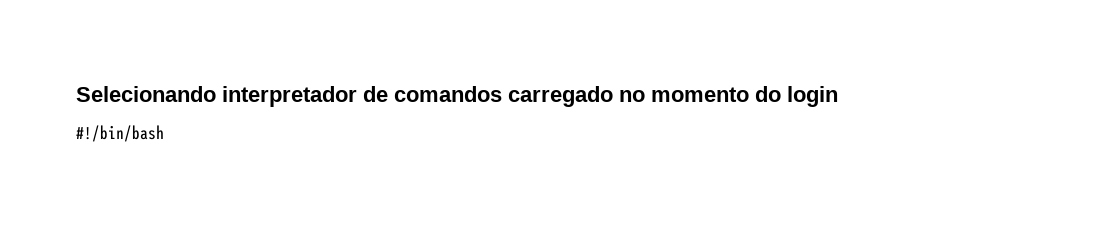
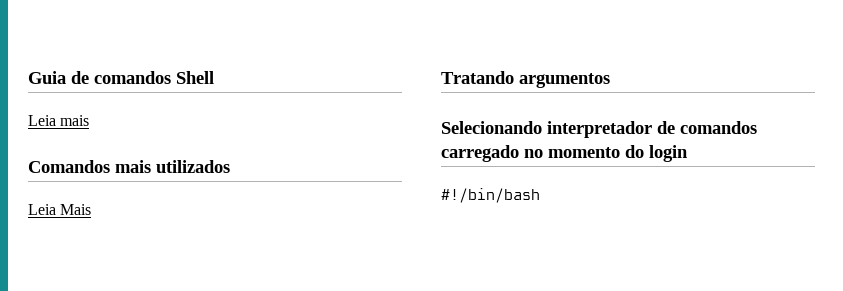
+ Guia de comandos Shell
+ Leia mais
+ Comandos mais utilizados
+ Leia Mais
+ Tratando argumentos

